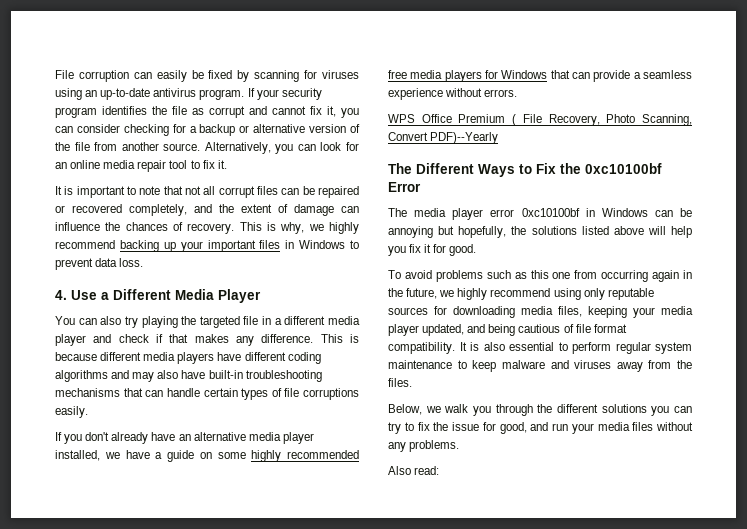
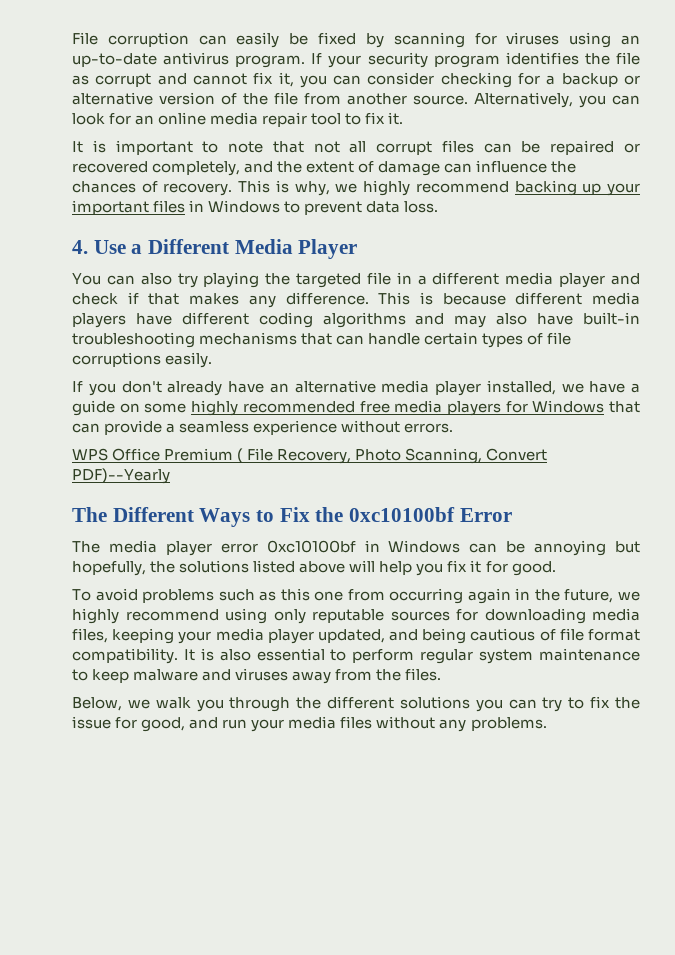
- Also read:

